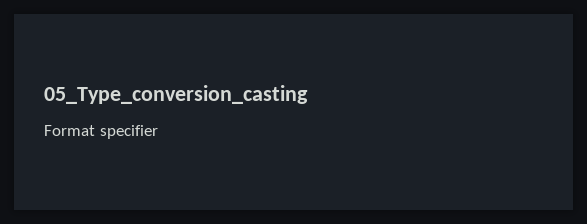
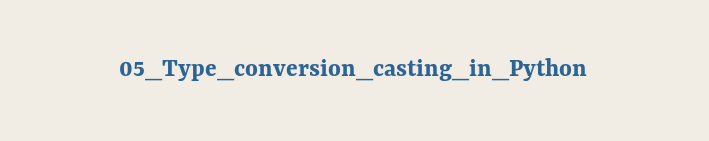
- 05_Type_conversion_casting
- Format specifier
+ 05_Type_conversion_casting_in_Python

